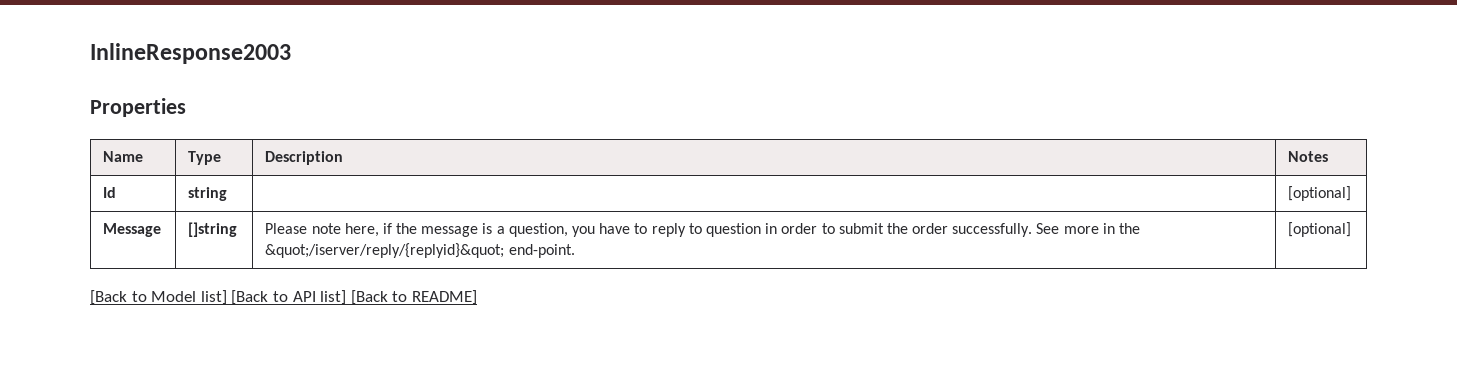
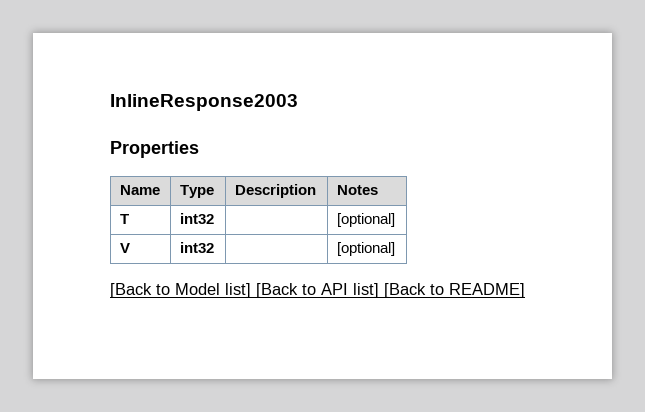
- Id | string | | [optional]
- Message | []string | Please note here, if the message is a question, you have to reply to question in order to submit the order successfully. See more in the &quot;/iserver/reply/{replyid}&quot; end-point. | [optional]
+ T | int32 | | [optional]
+ V | int32 | | [optional]

